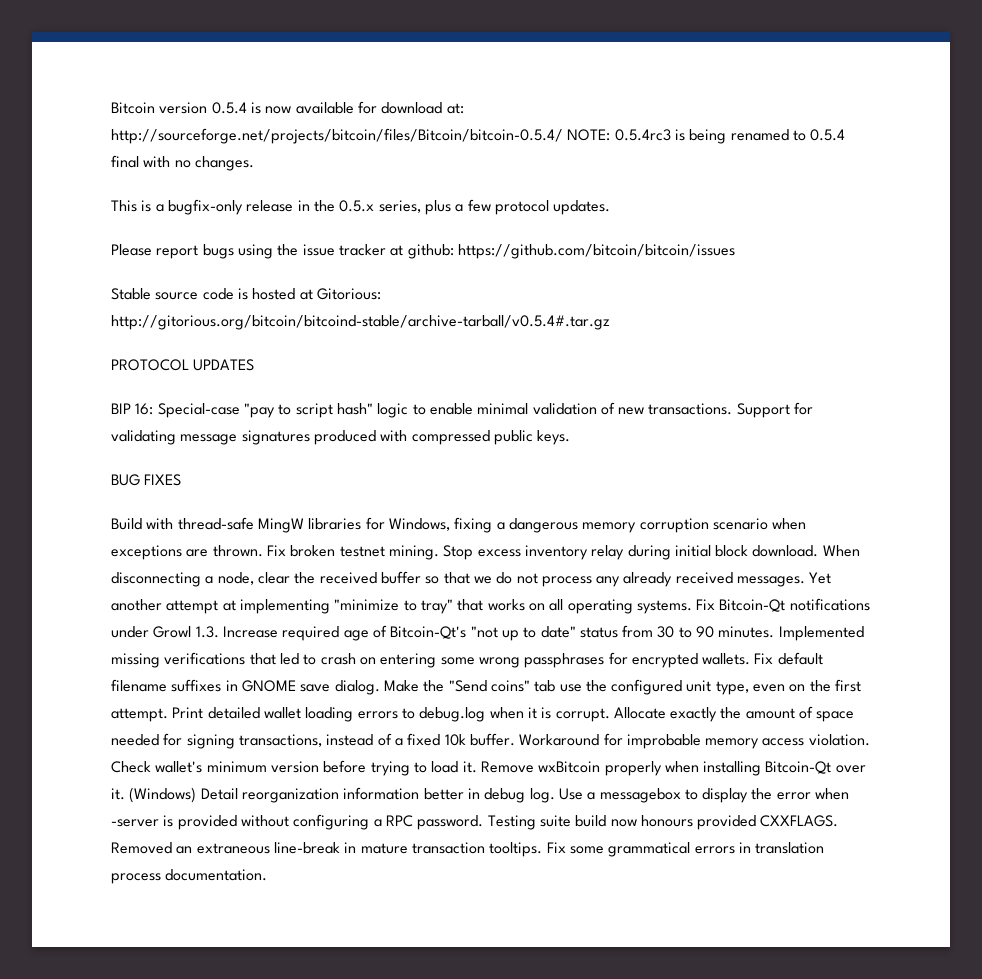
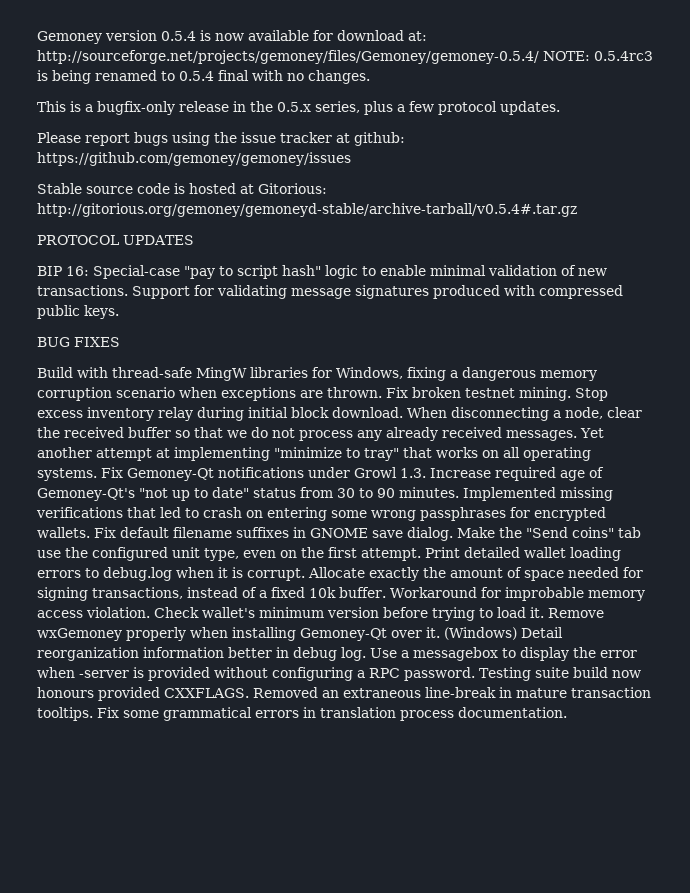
- Bitcoin version 0.5.4 is now available for download at: http://sourceforge.net/projects/bitcoin/files/Bitcoin/bitcoin-0.5.4/ NOTE: 0.5.4rc3 is being renamed to 0.5.4 final with no changes.
+ Gemoney version 0.5.4 is now available for download at: http://sourceforge.net/projects/gemoney/files/Gemoney/gemoney-0.5.4/ NOTE: 0.5.4rc3 is being renamed to 0.5.4 final with no changes.
- Please report bugs using the issue tracker at github: https://github.com/bitcoin/bitcoin/issues
+ Please report bugs using the issue tracker at github: https://github.com/gemoney/gemoney/issues
- Stable source code is hosted at Gitorious: http://gitorious.org/bitcoin/bitcoind-stable/archive-tarball/v0.5.4#.tar.gz
+ Stable source code is hosted at Gitorious: http://gitorious.org/gemoney/gemoneyd-stable/archive-tarball/v0.5.4#.tar.gz
- Fix Bitcoin-Qt notifications under Growl 1.3. Increase required age of Bitcoin-Qt's "not up to date" status from 30 to 90 minutes.
+ Fix Gemoney-Qt notifications under Growl 1.3. Increase required age of Gemoney-Qt's "not up to date" status from 30 to 90 minutes.
- Remove wxBitcoin properly when installing Bitcoin-Qt over it.
+ Remove wxGemoney properly when installing Gemoney-Qt over it.

